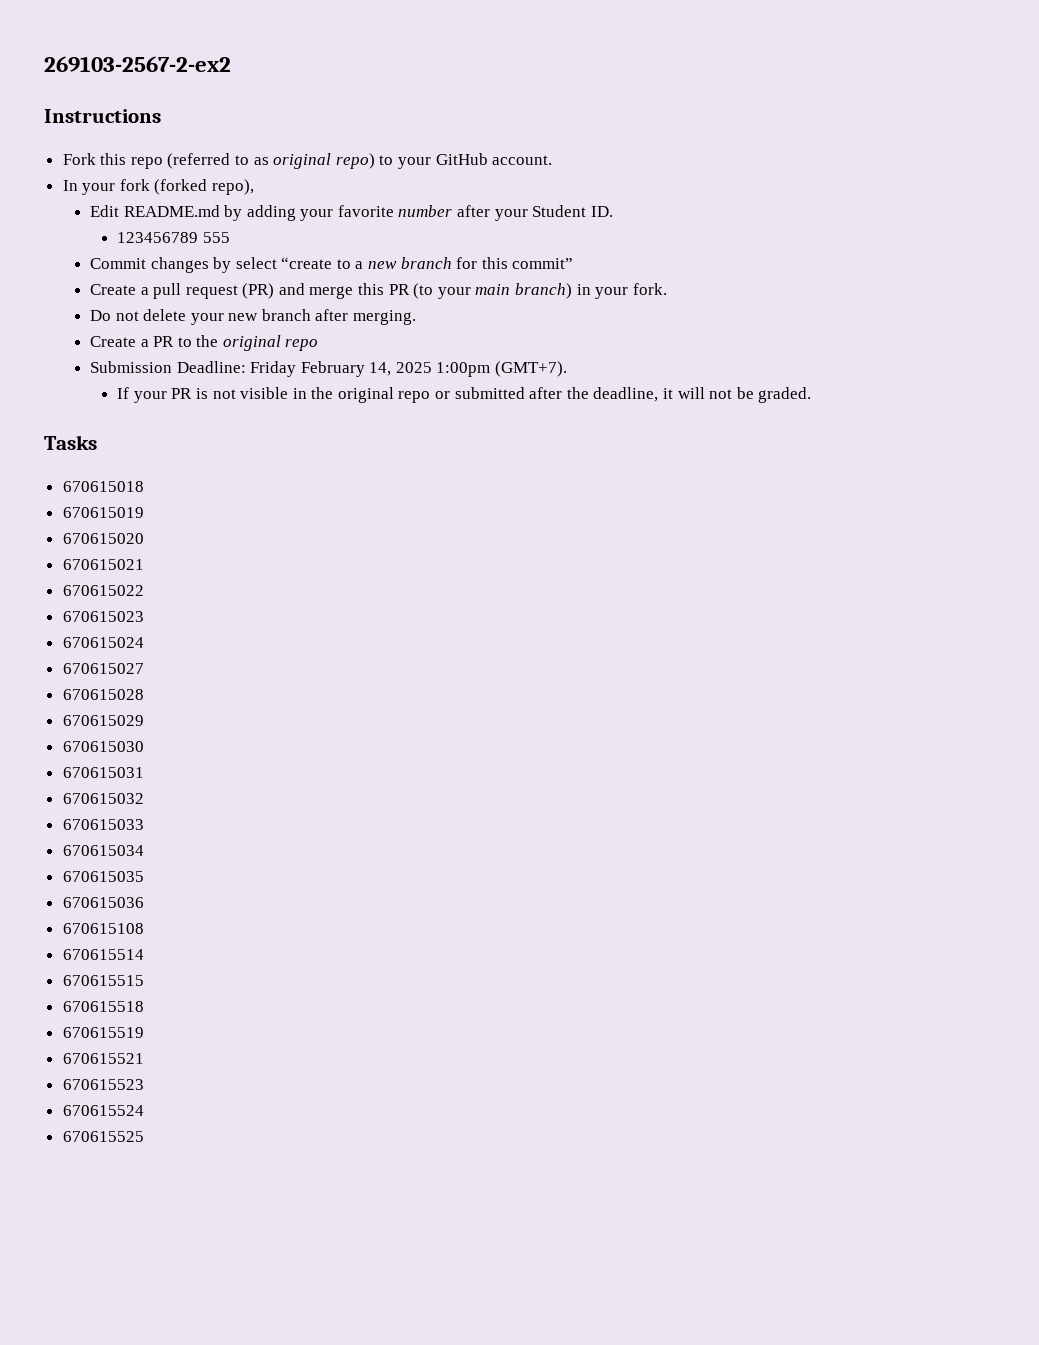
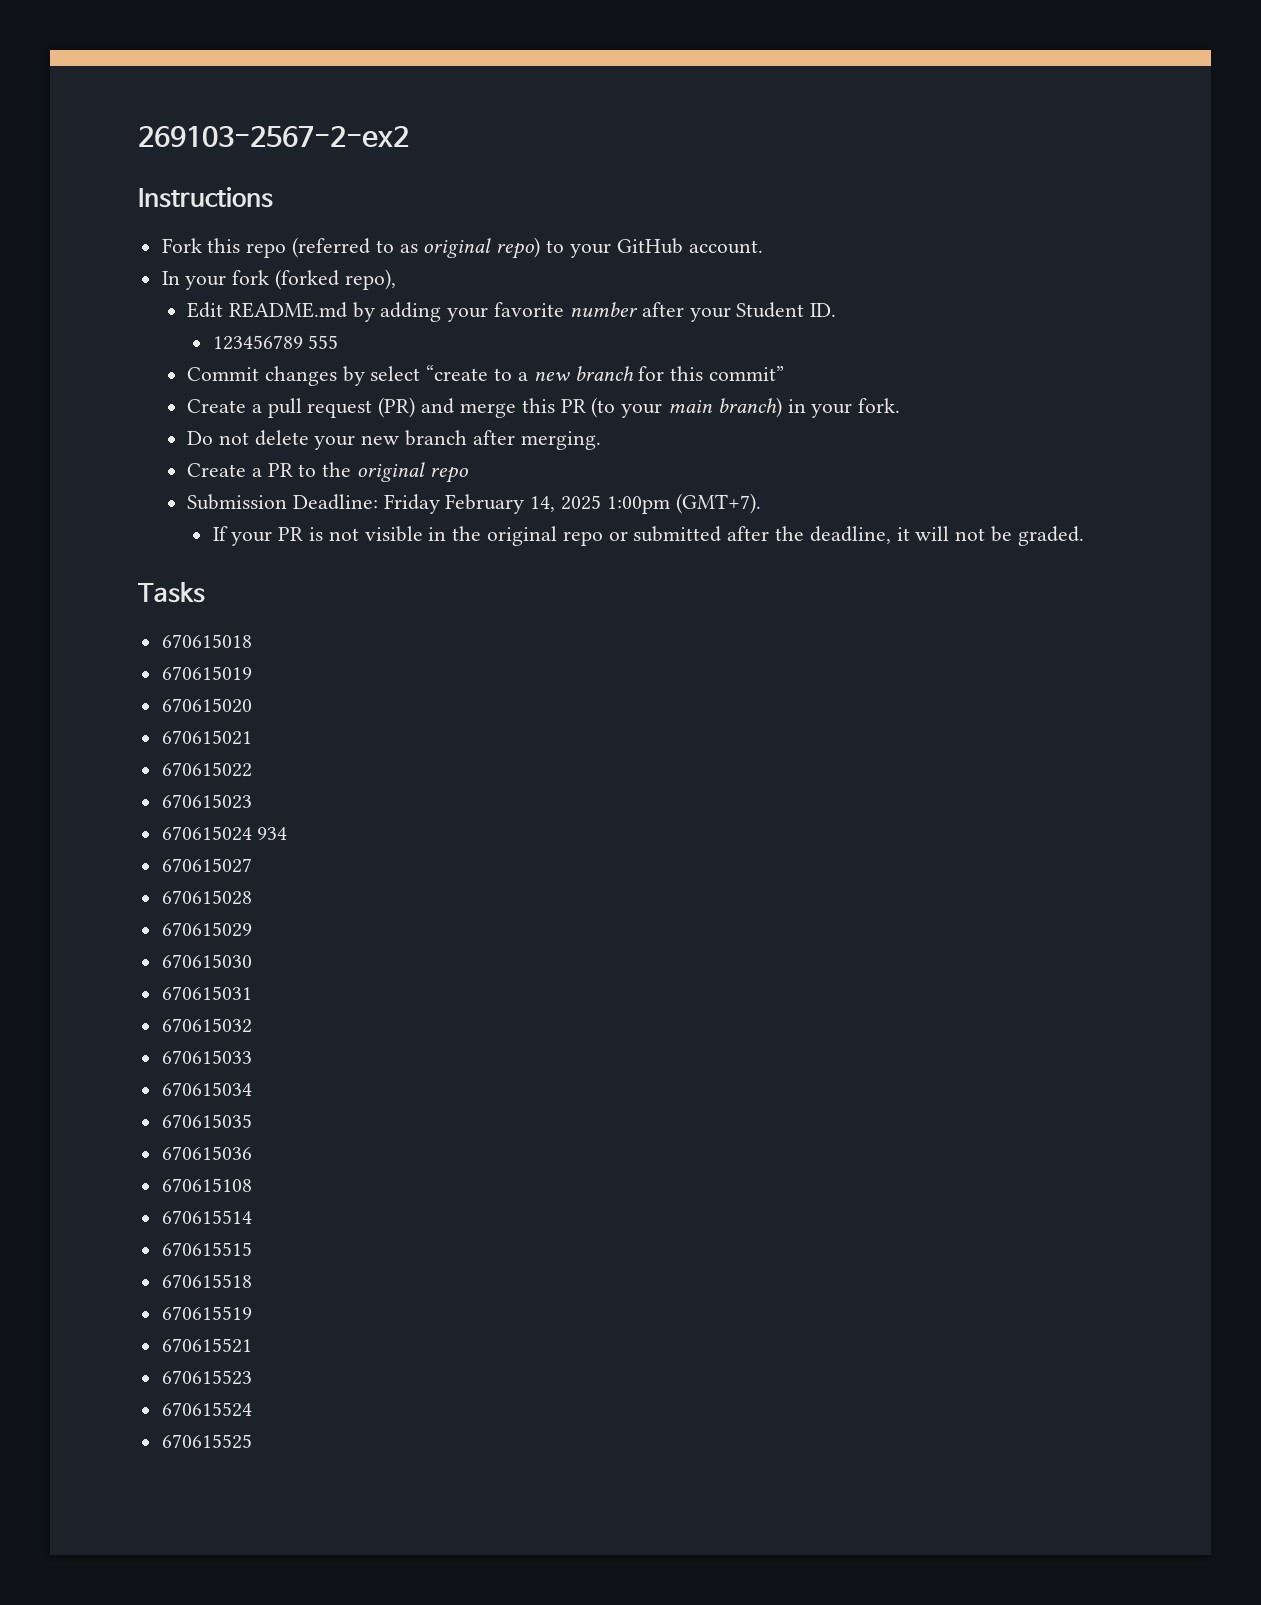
- 670615024
+ 670615024 934

